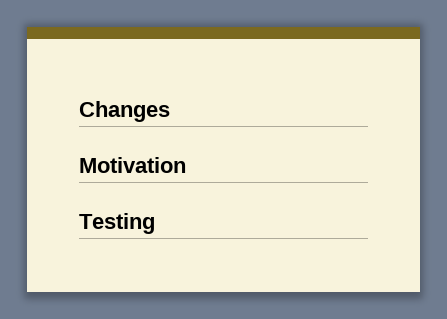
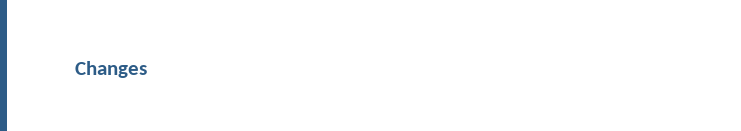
- Motivation
- Testing

